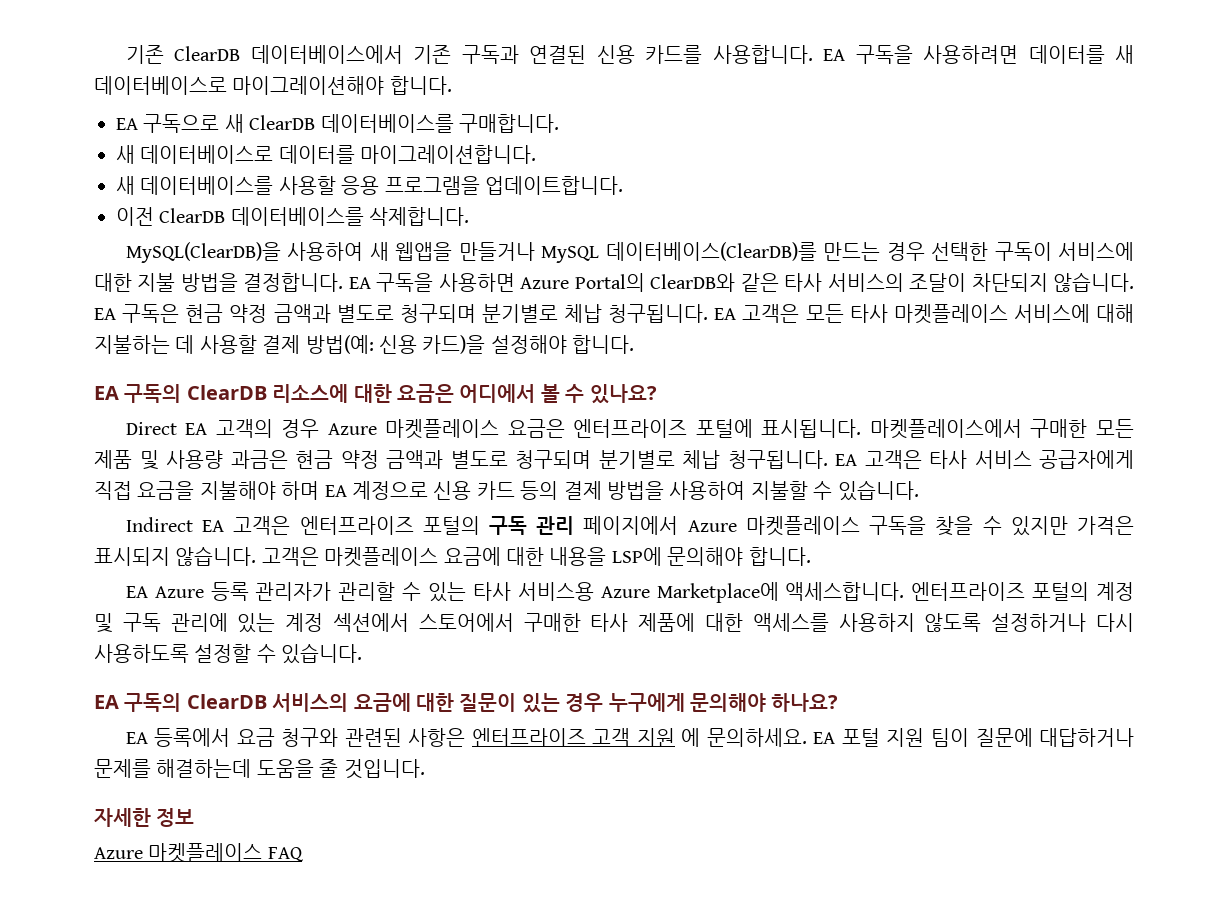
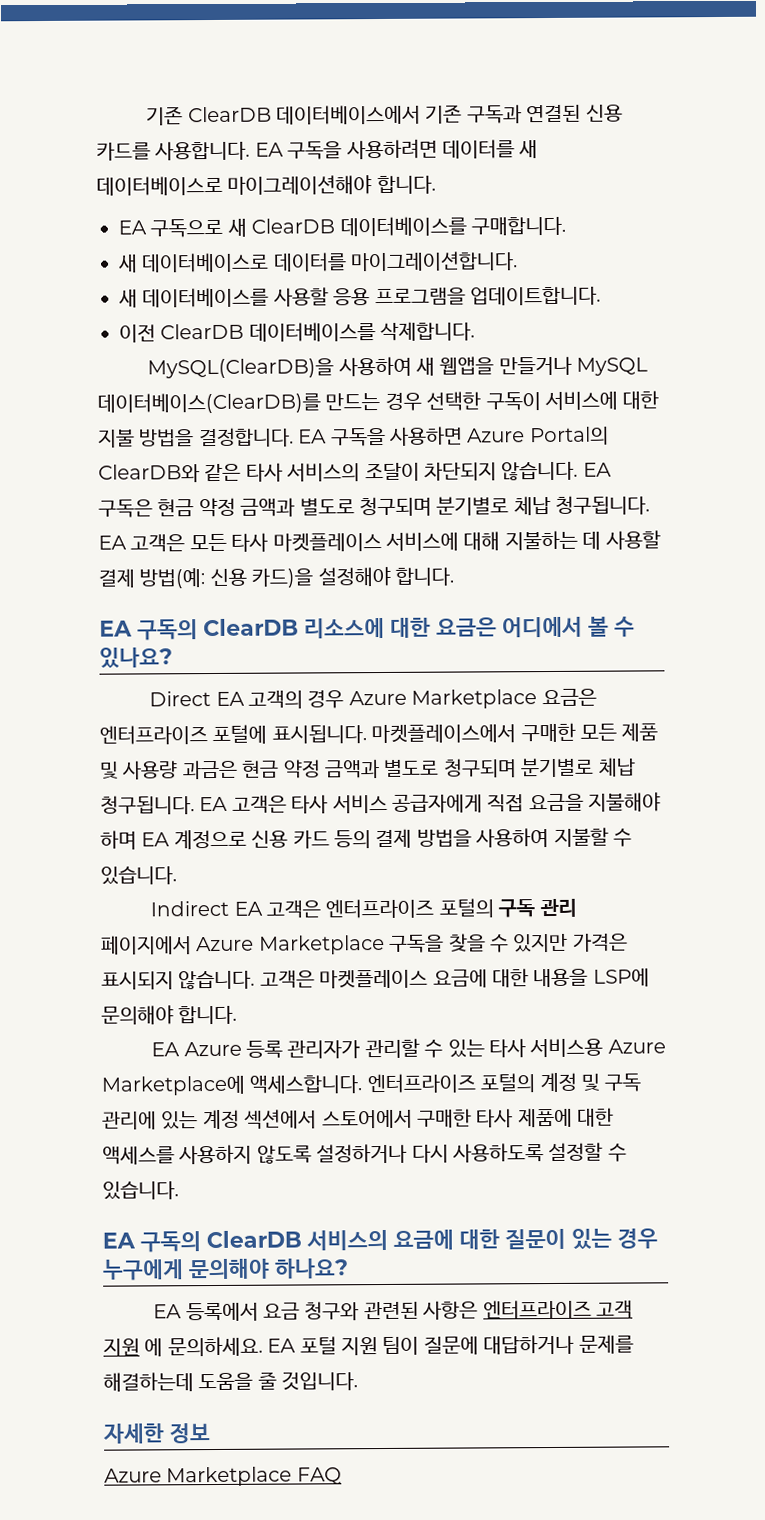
- Direct EA 고객의 경우 Azure 마켓플레이스 요금은 엔터프라이즈 포털에 표시됩니다.
+ Direct EA 고객의 경우 Azure Marketplace 요금은 엔터프라이즈 포털에 표시됩니다.
- Indirect EA 고객은 엔터프라이즈 포털의 구독 관리 페이지에서 Azure 마켓플레이스 구독을 찾을 수 있지만 가격은 표시되지 않습니다.
+ Indirect EA 고객은 엔터프라이즈 포털의 구독 관리 페이지에서 Azure Marketplace 구독을 찾을 수 있지만 가격은 표시되지 않습니다.
- Azure 마켓플레이스 FAQ
+ Azure Marketplace FAQ

